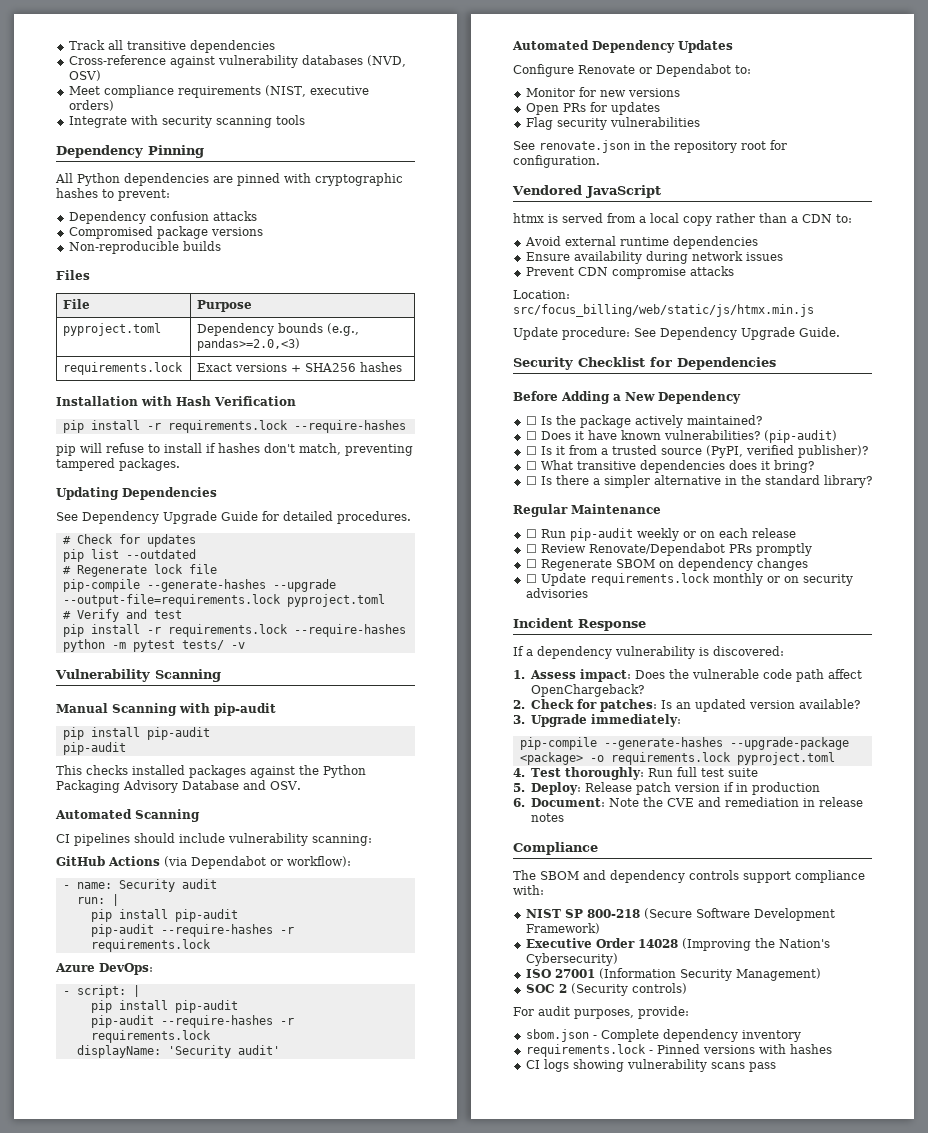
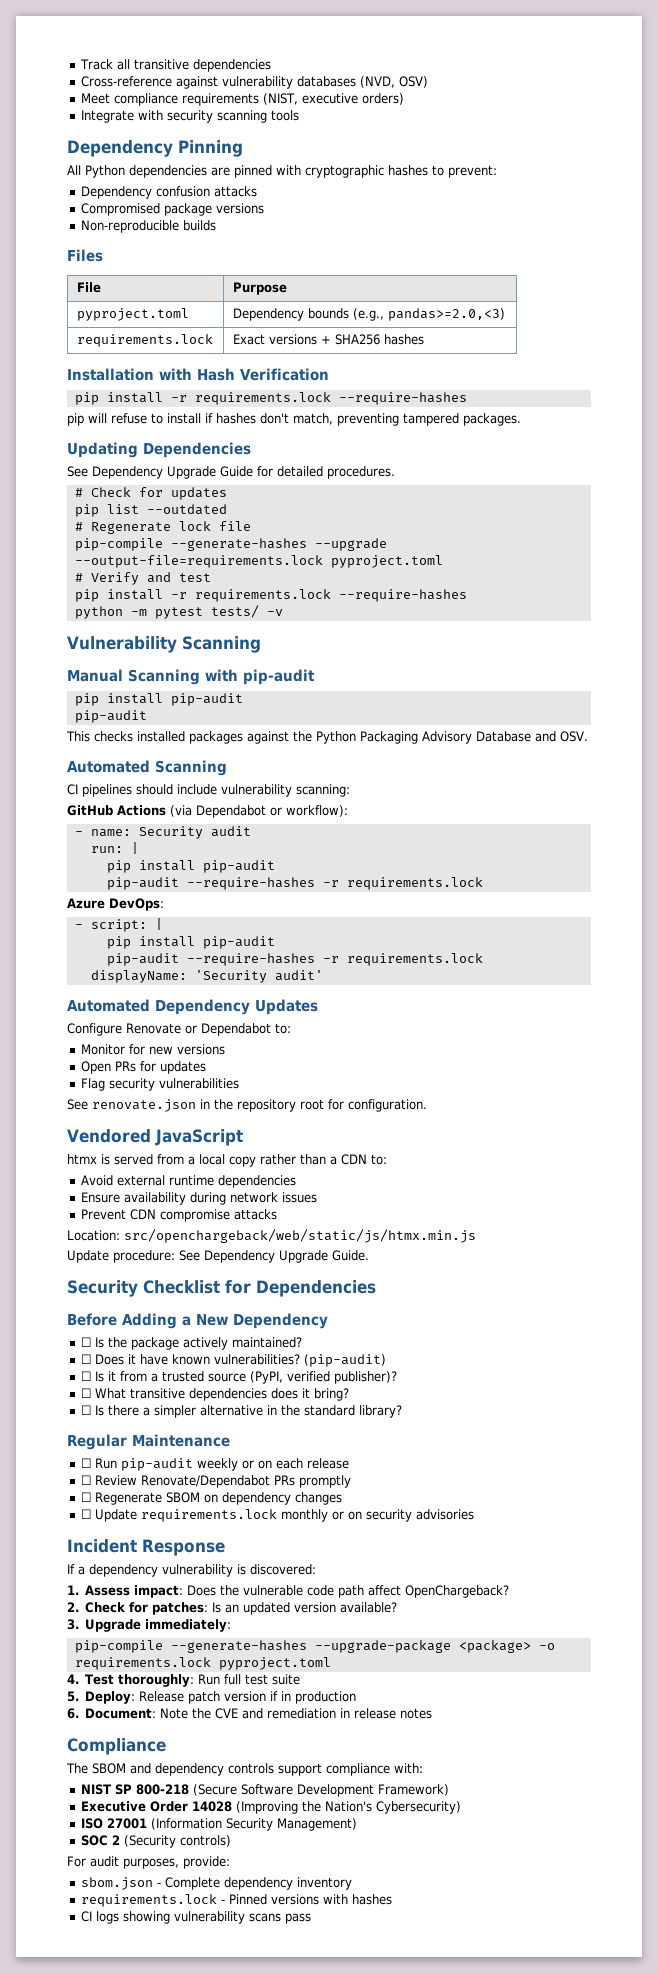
- Location: src/focus_billing/web/static/js/htmx.min.js
+ Location: src/openchargeback/web/static/js/htmx.min.js

